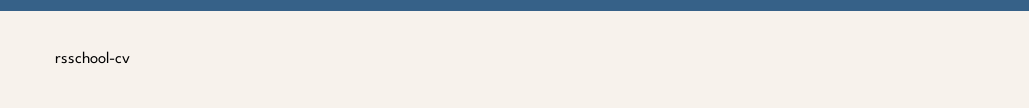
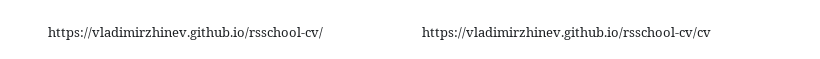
- rsschool-cv
+ https://vladimirzhinev.github.io/rsschool-cv/ https://vladimirzhinev.github.io/rsschool-cv/cv

